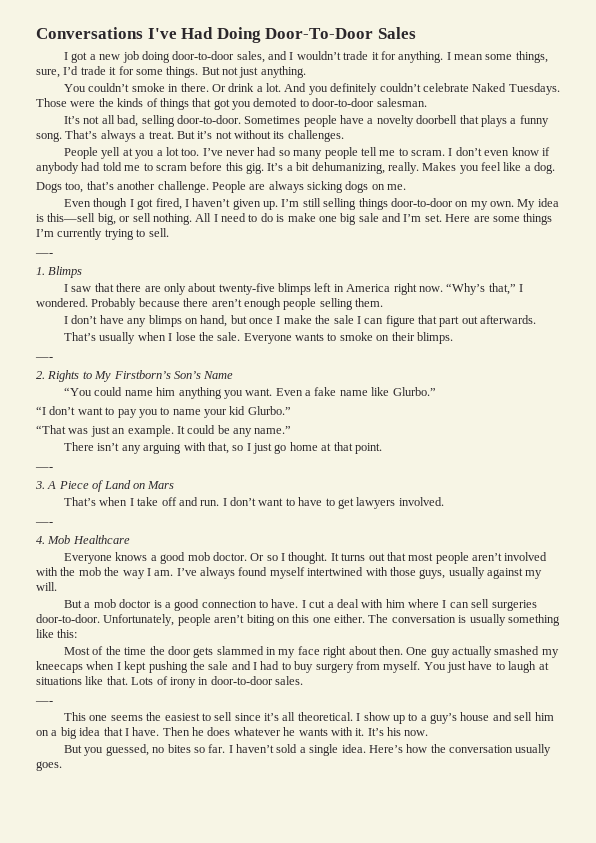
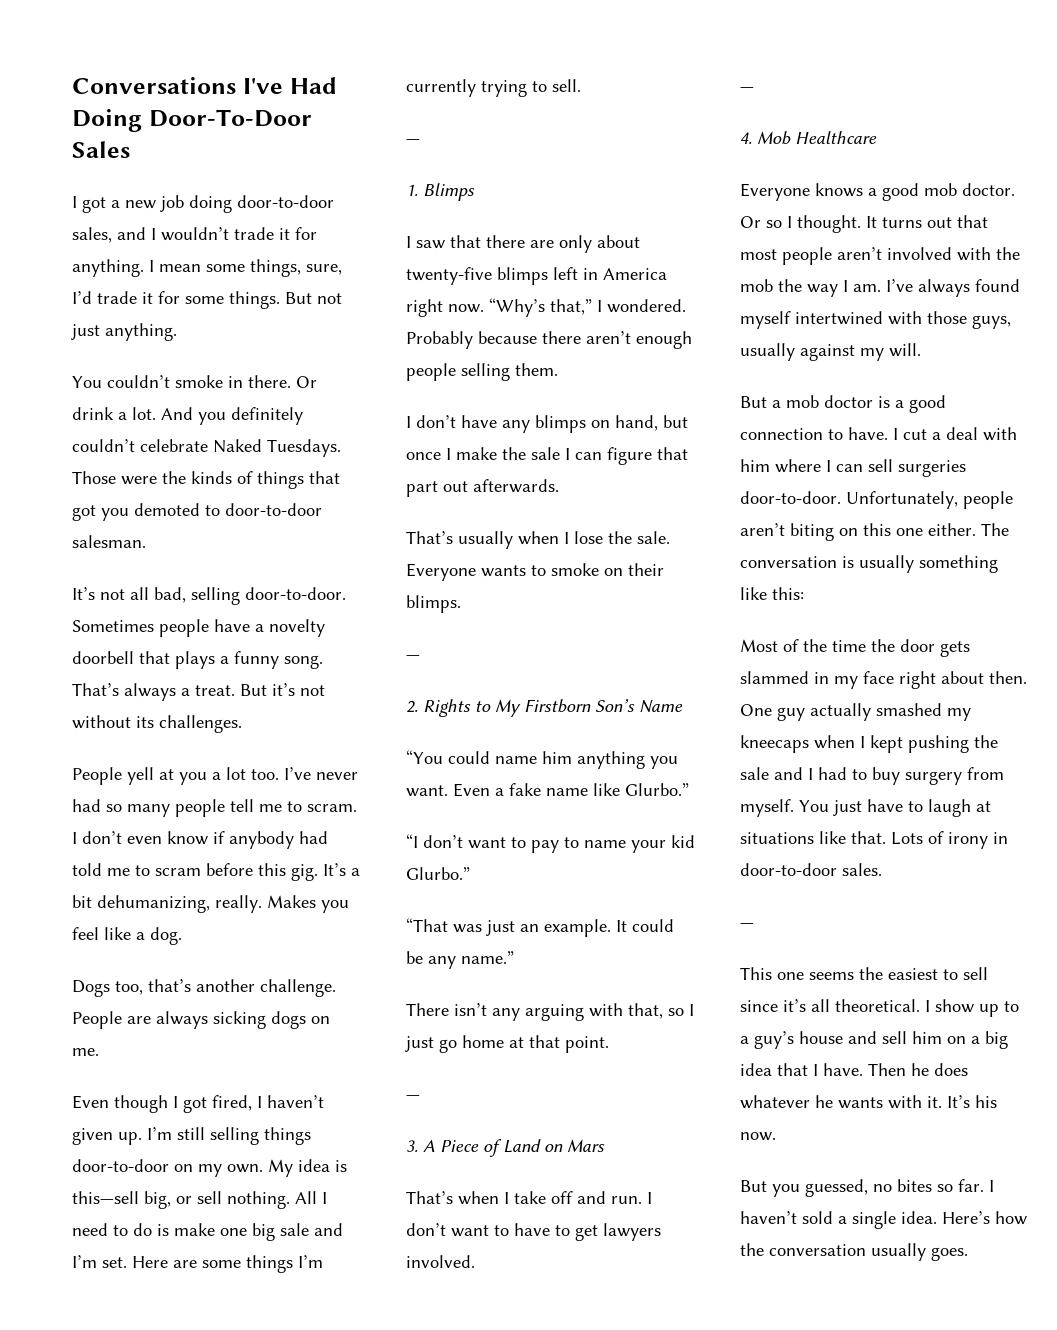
  Here are some things I’m currently trying to sell.
- —-
+ —
  Everyone wants to smoke on their blimps.
- —-
+ —
- 2. Rights to My Firstborn’s Son’s Name
+ 2. Rights to My Firstborn Son’s Name
- “I don’t want to pay you to name your kid Glurbo.”
+ “I don’t want to pay to name your kid Glurbo.”
  There isn’t any arguing with that, so I just go home at that point.
- —-
+ —
  I don’t want to have to get lawyers involved.
- —-
+ —
  Lots of irony in door-to-door sales.
- —-
+ —

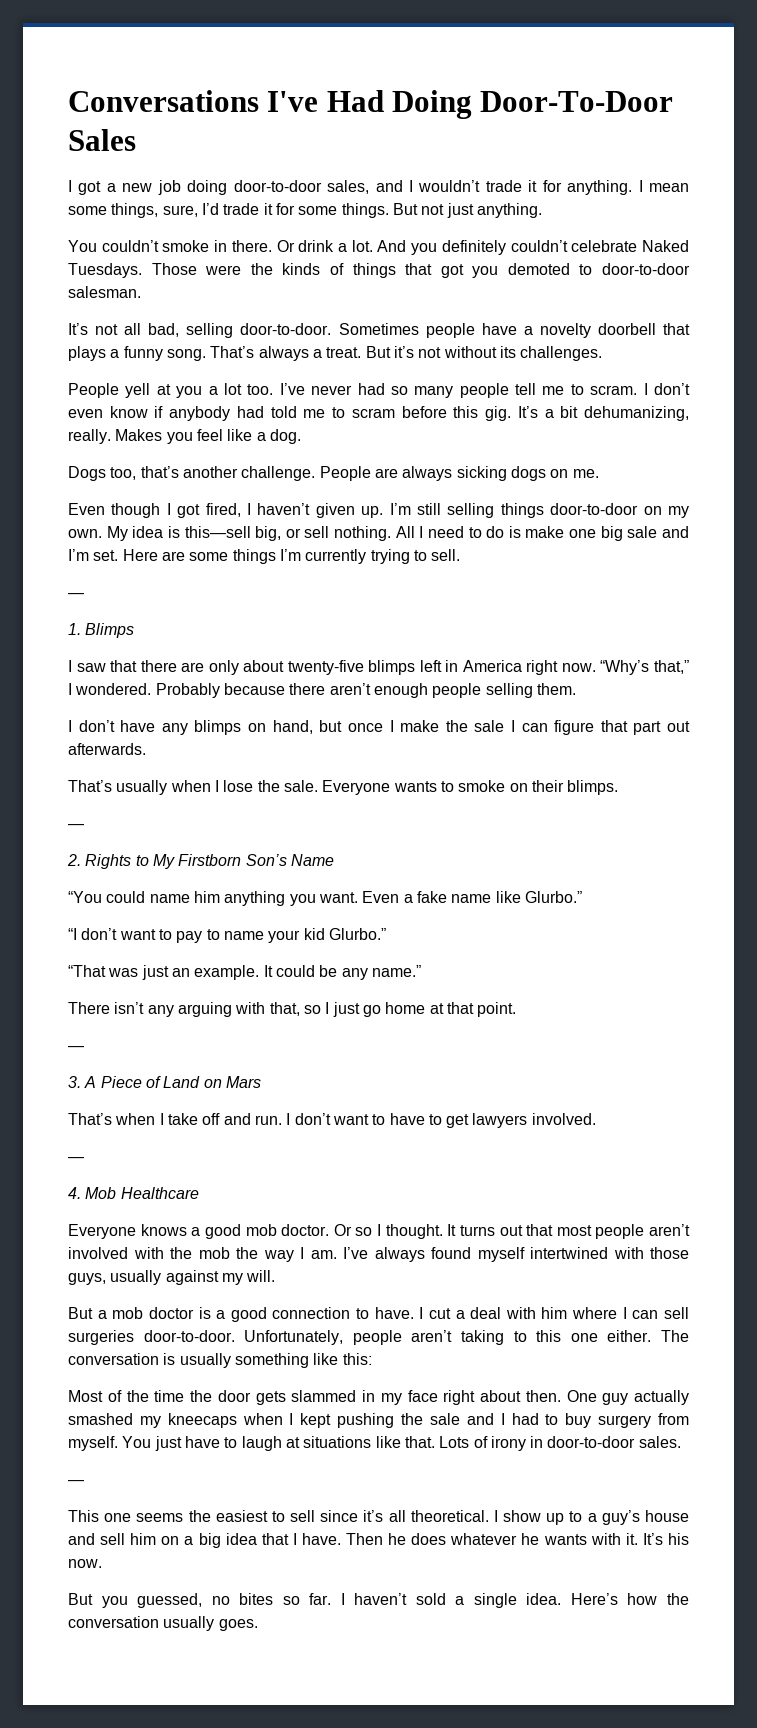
- Unfortunately, people aren’t biting on this one either.
+ Unfortunately, people aren’t taking to this one either.

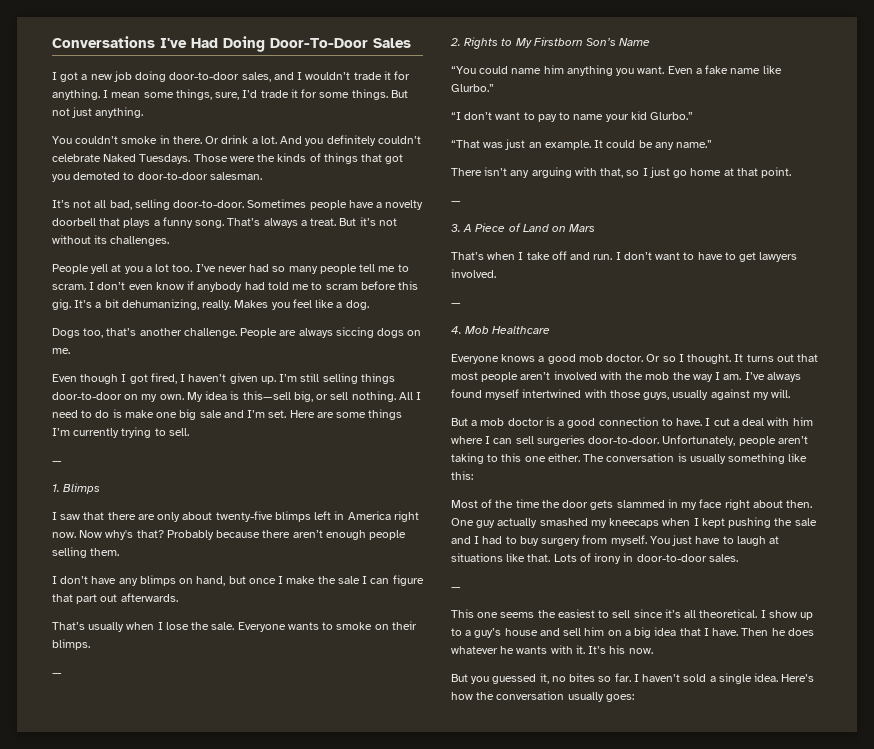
- People are always sicking dogs on me.
+ People are always siccing dogs on me.
- “Why’s that,” I wondered.
+ Now why's that?
- But you guessed, no bites so far.
+ But you guessed it, no bites so far.
- Here’s how the conversation usually goes.
+ Here’s how the conversation usually goes:

